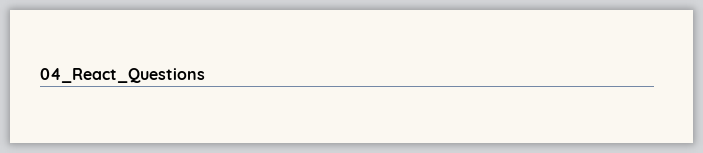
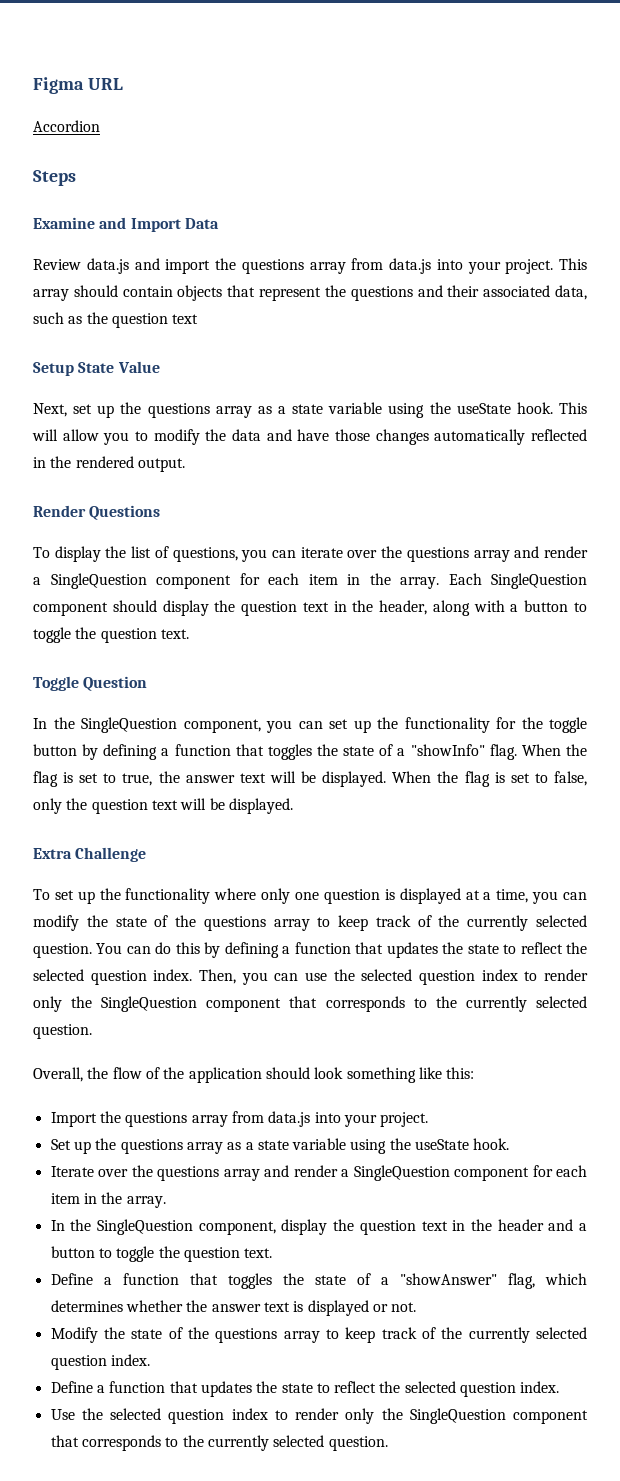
- 04_React_Questions
+ Figma URL
+ Accordion
+ Steps
+ Examine and Import Data
+ Review data.js and import the questions array from data.js into your project. This array should contain objects that represent the questions and their associated data, such as the question text
+ Setup State Value
+ Next, set up the questions array as a state variable using the useState hook. This will allow you to modify the data and have those changes automatically reflected in the rendered output.
+ Render Questions
+ To display the list of questions, you can iterate over the questions array and render a SingleQuestion component for each item in the array. Each SingleQuestion component should display the question text in the header, along with a button to toggle the question text.
+ Toggle Question
+ In the SingleQuestion component, you can set up the functionality for the toggle button by defining a function that toggles the state of a "showInfo" flag. When the flag is set to true, the answer text will be displayed. When the flag is set to false, only the question text will be displayed.
+ Extra Challenge
+ To set up the functionality where only one question is displayed at a time, you can modify the state of the questions array to keep track of the currently selected question. You can do this by defining a function that updates the state to reflect the selected question index. Then, you can use the selected question index to render only the SingleQuestion component that corresponds to the currently selected question.
+ Overall, the flow of the application should look something like this:
+ Import the questions array from data.js into your project.
+ Set up the questions array as a state variable using the useState hook.
+ Iterate over the questions array and render a SingleQuestion component for each item in the array.
+ In the SingleQuestion component, display the question text in the header and a button to toggle the question text.
+ Define a function that toggles the state of a "showAnswer" flag, which determines whether the answer text is displayed or not.
+ Modify the state of the questions array to keep track of the currently selected question index.
+ Define a function that updates the state to reflect the selected question index.
+ Use the selected question index to render only the SingleQuestion component that corresponds to the currently selected question.

